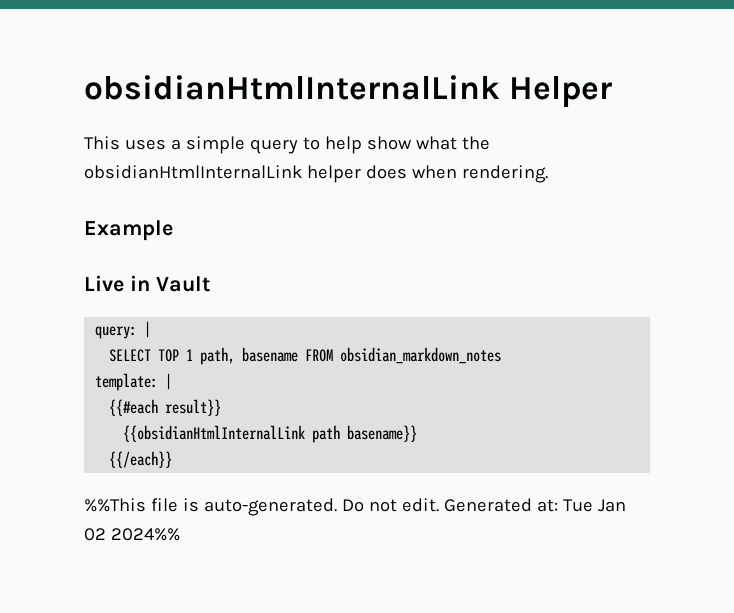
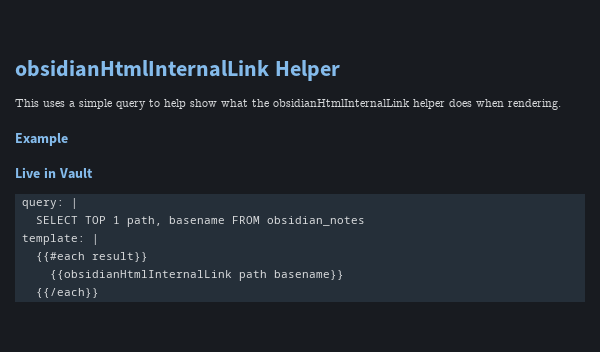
- SELECT TOP 1 path, basename FROM obsidian_markdown_notes
+ SELECT TOP 1 path, basename FROM obsidian_notes
- %%This file is auto-generated. Do not edit. Generated at: Tue Jan 02 2024%%

